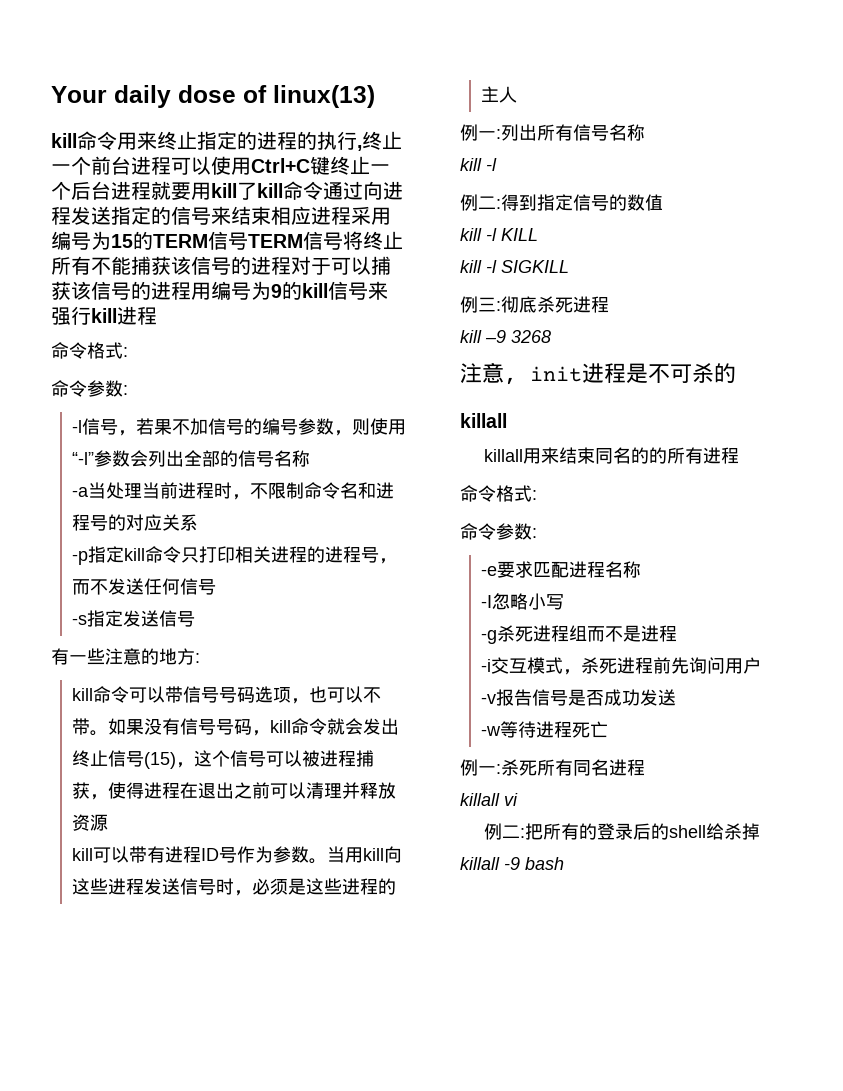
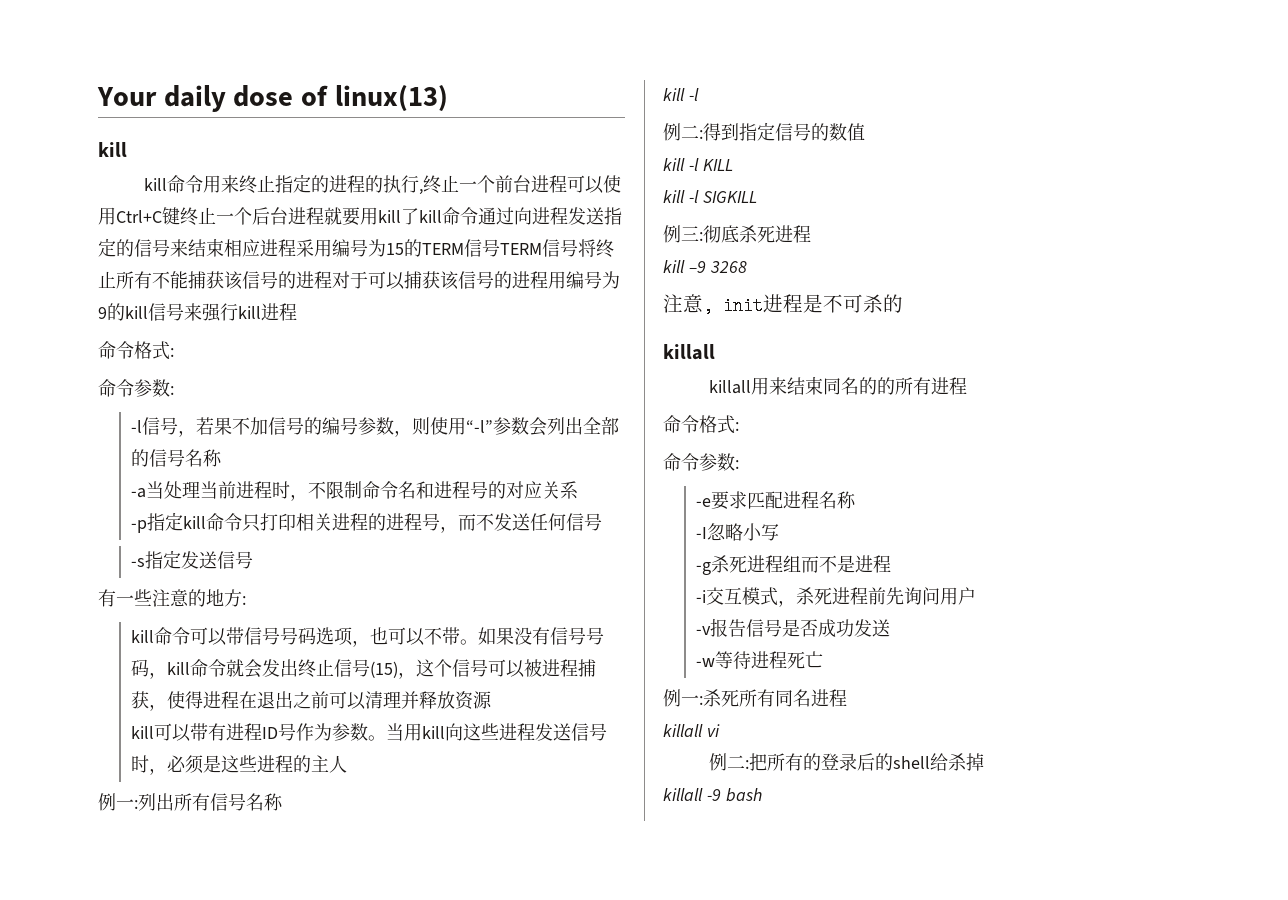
  Your daily dose of linux(13)
+ kill

